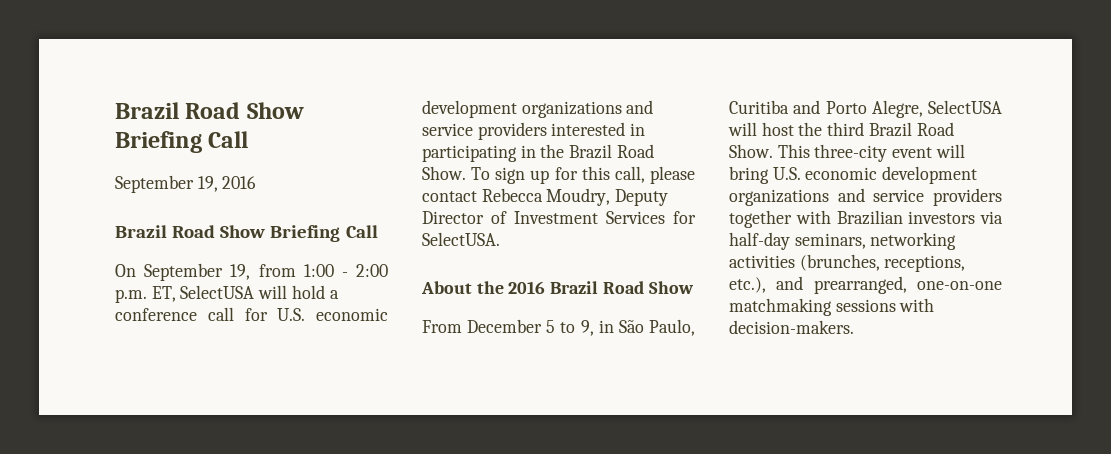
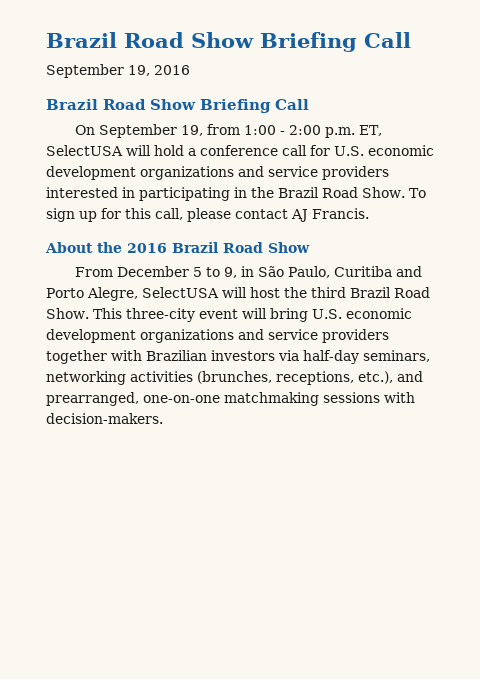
- To sign up for this call, please contact Rebecca Moudry, Deputy Director of Investment Services for SelectUSA.
+ To sign up for this call, please contact AJ Francis.

